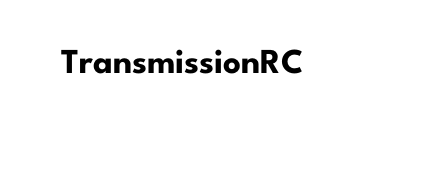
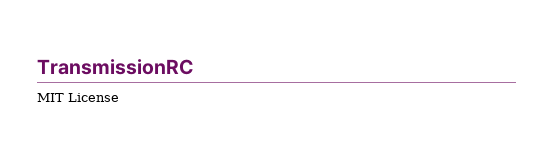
+ MIT License

